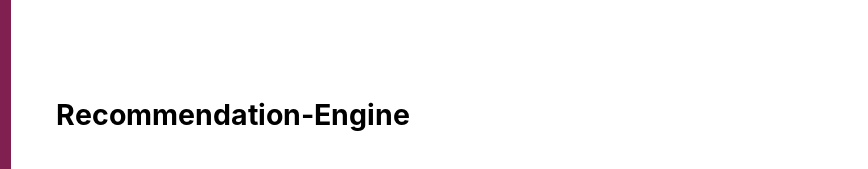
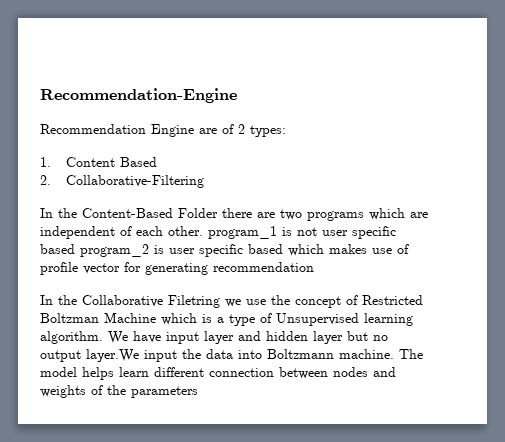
+ Recommendation Engine are of 2 types:
+ 1. Content Based
+ 2. Collaborative-Filtering
+ In the Content-Based Folder there are two programs which are independent of each other. program_1 is not user specific based program_2 is user specific based which makes use of profile vector for generating recommendation
+ In the Collaborative Filetring we use the concept of Restricted Boltzman Machine which is a type of Unsupervised learning algorithm. We have input layer and hidden layer but no output layer.We input the data into Boltzmann machine. The model helps learn different connection between nodes and weights of the parameters

